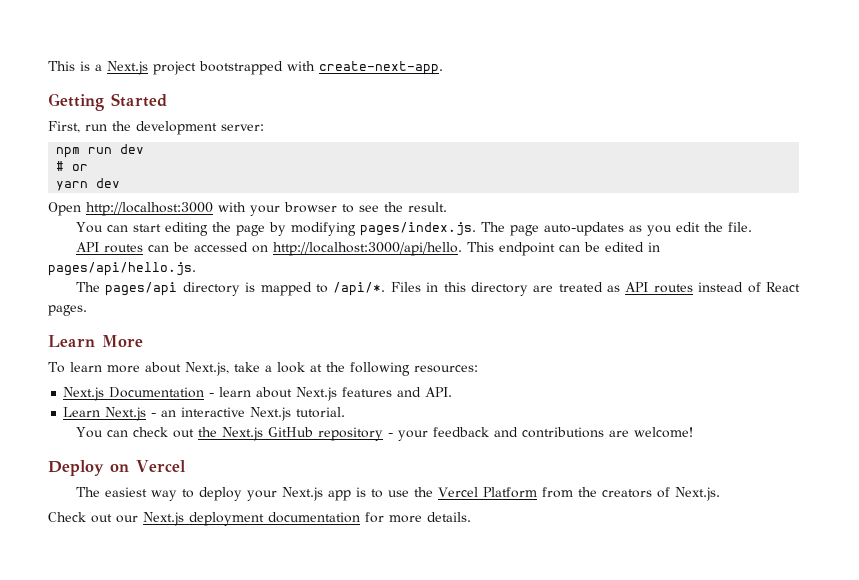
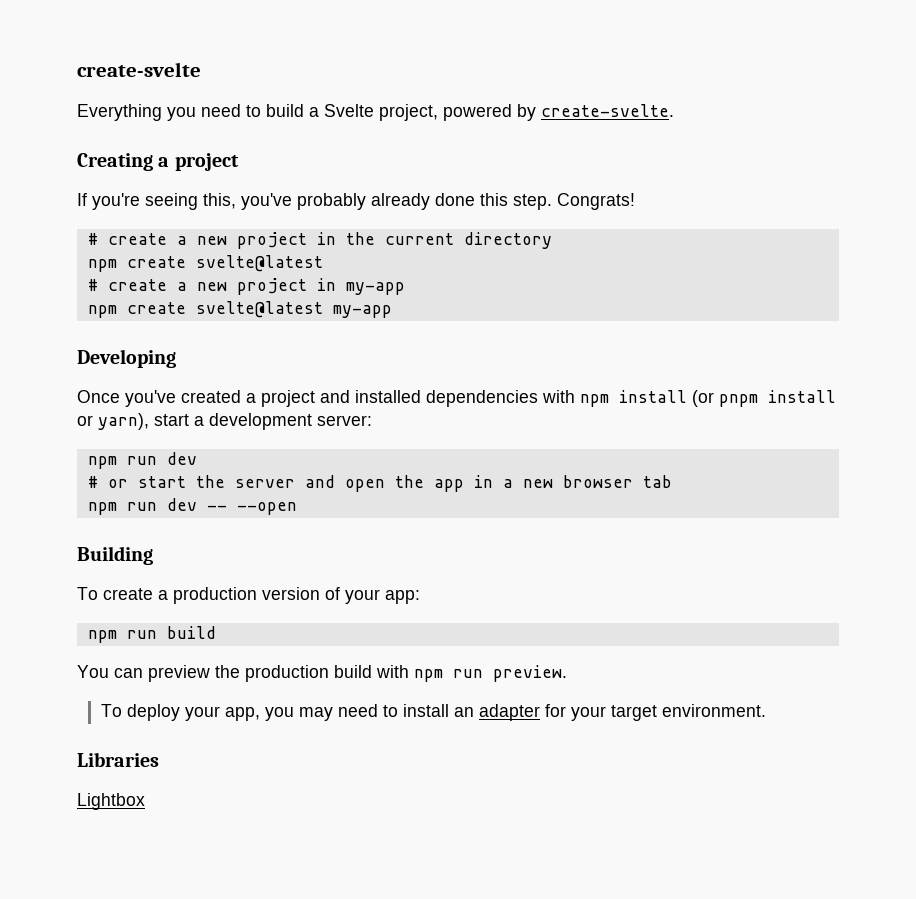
- This is a Next.js project bootstrapped with create-next-app.
- Getting Started
- First, run the development server:
+ create-svelte
+ Everything you need to build a Svelte project, powered by create-svelte.
+ Creating a project
+ If you're seeing this, you've probably already done this step. Congrats!
+ # create a new project in the current directory
+ npm create svelte@latest
+ # create a new project in my-app
+ npm create svelte@latest my-app
+ Developing
+ Once you've created a project and installed dependencies with npm install (or pnpm install or yarn), start a development server:
- # or
- yarn dev
- Open http://localhost:3000 with your browser to see the result.
- You can start editing the page by modifying pages/index.js. The page auto-updates as you edit the file.
- API routes can be accessed on http://localhost:3000/api/hello. This endpoint can be edited in pages/api/hello.js.
- The pages/api directory is mapped to /api/*. Files in this directory are treated as API routes instead of React pages.
- Learn More
- To learn more about Next.js, take a look at the following resources:
- Next.js Documentation - learn about Next.js features and API.
- Learn Next.js - an interactive Next.js tutorial.
- You can check out the Next.js GitHub repository - your feedback and contributions are welcome!
- Deploy on Vercel
- The easiest way to deploy your Next.js app is to use the Vercel Platform from the creators of Next.js.
- Check out our Next.js deployment documentation for more details.
+ # or start the server and open the app in a new browser tab
+ npm run dev -- --open
+ Building
+ To create a production version of your app:
+ npm run build
+ You can preview the production build with npm run preview.
+ To deploy your app, you may need to install an adapter for your target environment.
+ Libraries
+ Lightbox

